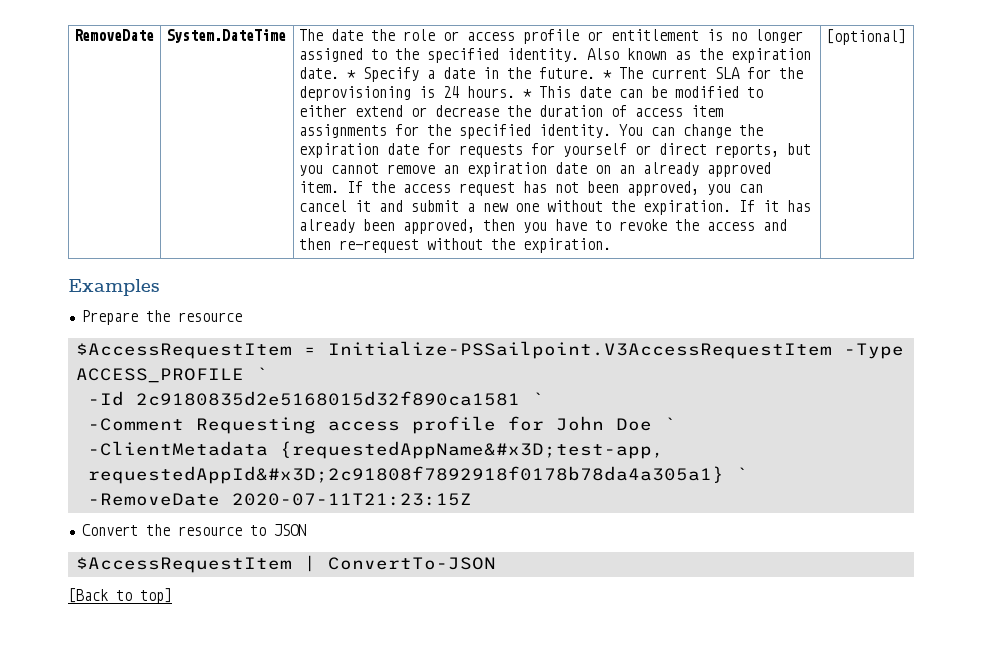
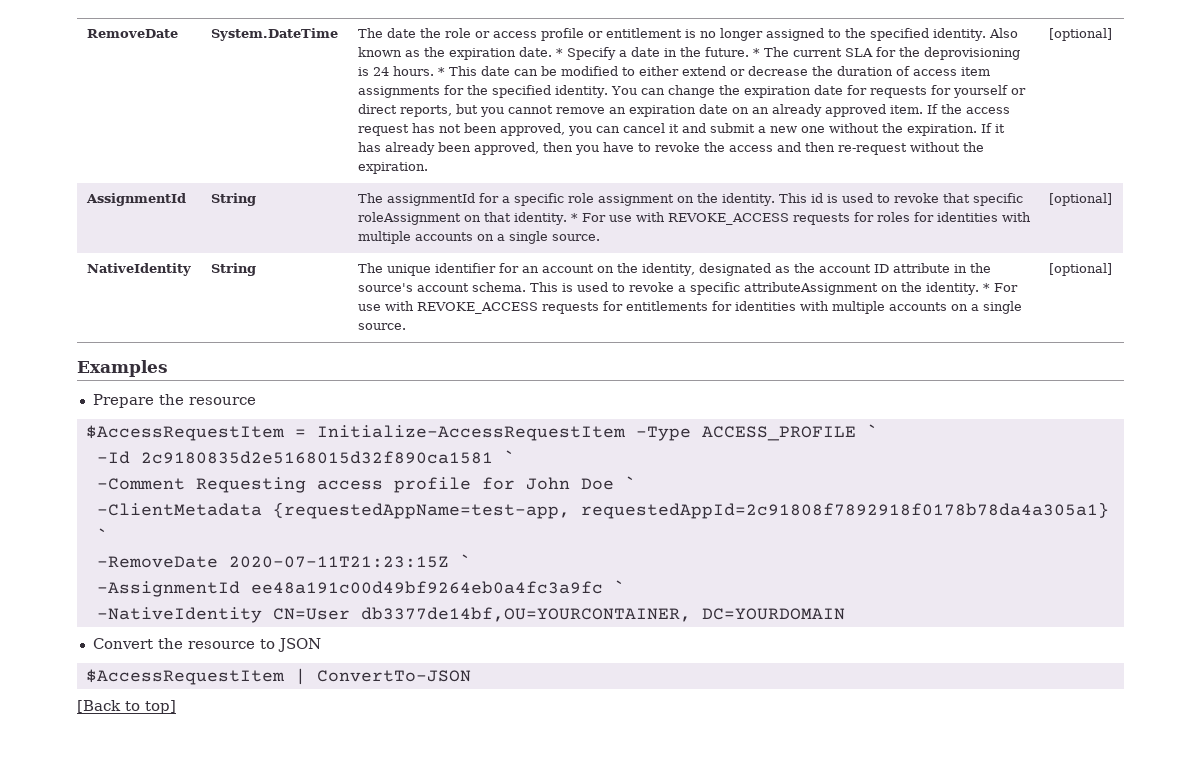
+ AssignmentId | String | The assignmentId for a specific role assignment on the identity. This id is used to revoke that specific roleAssignment on that identity. * For use with REVOKE_ACCESS requests for roles for identities with multiple accounts on a single source. | [optional]
+ NativeIdentity | String | The unique identifier for an account on the identity, designated as the account ID attribute in the source's account schema. This is used to revoke a specific attributeAssignment on the identity. * For use with REVOKE_ACCESS requests for entitlements for identities with multiple accounts on a single source. | [optional]
- $AccessRequestItem = Initialize-PSSailpoint.V3AccessRequestItem -Type ACCESS_PROFILE `
+ $AccessRequestItem = Initialize-AccessRequestItem -Type ACCESS_PROFILE `
- -ClientMetadata {requestedAppName&#x3D;test-app, requestedAppId&#x3D;2c91808f7892918f0178b78da4a305a1} `
+ -ClientMetadata {requestedAppName=test-app, requestedAppId=2c91808f7892918f0178b78da4a305a1} `
- -RemoveDate 2020-07-11T21:23:15Z
+ -RemoveDate 2020-07-11T21:23:15Z `
+ -AssignmentId ee48a191c00d49bf9264eb0a4fc3a9fc `
+ -NativeIdentity CN=User db3377de14bf,OU=YOURCONTAINER, DC=YOURDOMAIN

